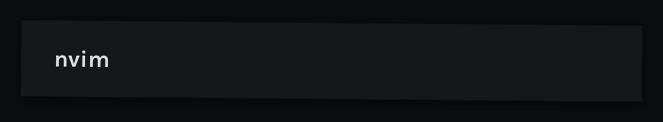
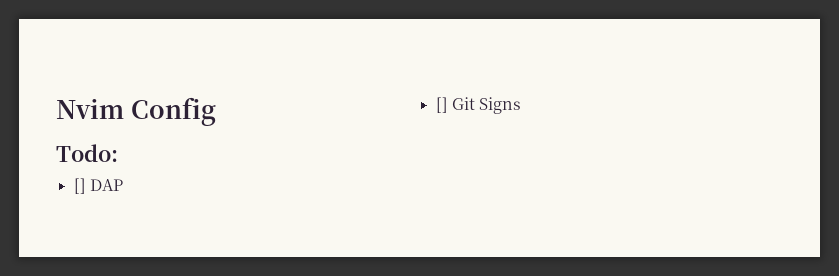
- nvim
+ Nvim Config
+ Todo:
+ [] DAP
+ [] Git Signs

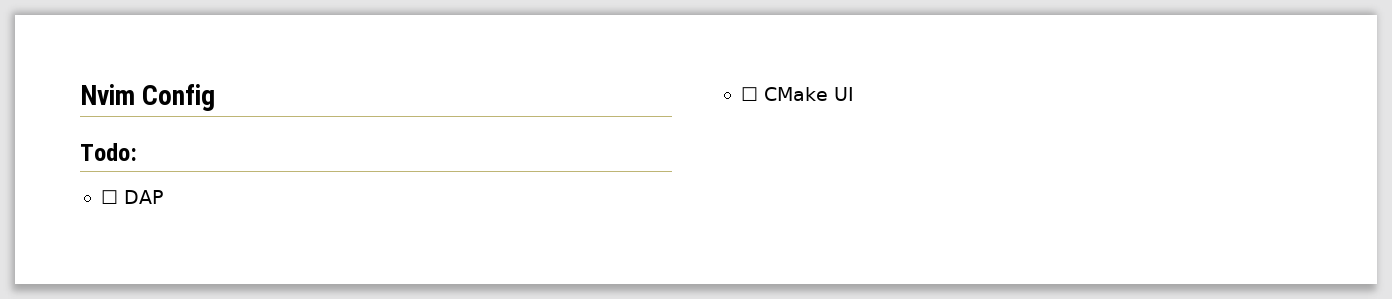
- [] DAP
+ ☐ DAP
- [] Git Signs
+ ☐ CMake UI

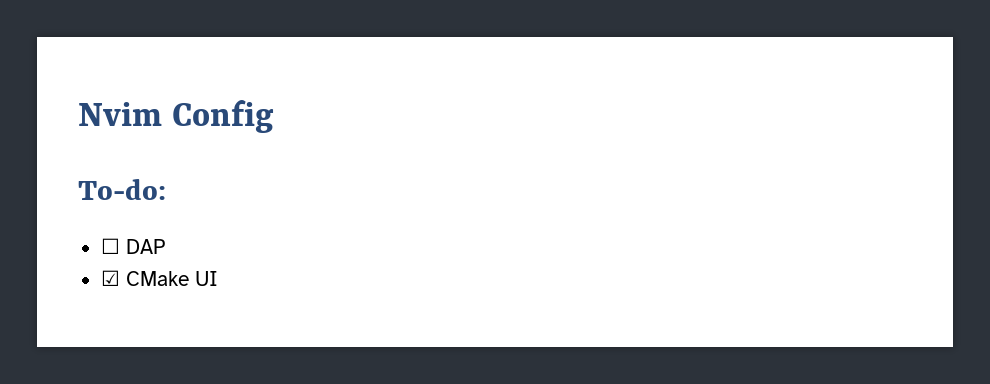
- Todo:
+ To-do:
- ☐ CMake UI
+ ☑ CMake UI

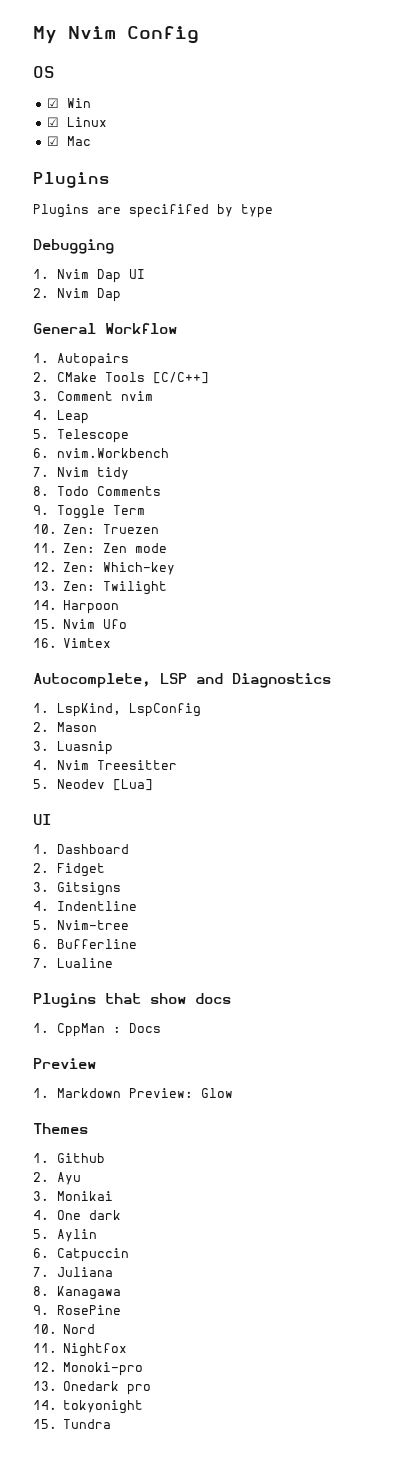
- Nvim Config
+ My Nvim Config
- To-do:
- ☐ DAP
- ☑ CMake UI
+ OS
+ ☑ Win
+ ☑ Linux
+ ☑ Mac
+ Plugins
+ Plugins are specififed by type
+ Debugging
+ 1. Nvim Dap UI
+ 2. Nvim Dap
+ General Workflow
+ 1. Autopairs
+ 2. CMake Tools [C/C++]
+ 3. Comment nvim
+ 4. Leap
+ 5. Telescope
+ 6. nvim.Workbench
+ 7. Nvim tidy
+ 8. Todo Comments
+ 9. Toggle Term
+ 10. Zen: Truezen
+ 11. Zen: Zen mode
+ 12. Zen: Which-key
+ 13. Zen: Twilight
+ 14. Harpoon
+ 15. Nvim Ufo
+ 16. Vimtex
+ Autocomplete, LSP and Diagnostics
+ 1. LspKind, LspConfig
+ 2. Mason
+ 3. Luasnip
+ 4. Nvim Treesitter
+ 5. Neodev [Lua]
+ UI
+ 1. Dashboard
+ 2. Fidget
+ 3. Gitsigns
+ 4. Indentline
+ 5. Nvim-tree
+ 6. Bufferline
+ 7. Lualine
+ Plugins that show docs
+ 1. CppMan : Docs
+ Preview
+ 1. Markdown Preview: Glow
+ Themes
+ 1. Github
+ 2. Ayu
+ 3. Monikai
+ 4. One dark
+ 5. Aylin
+ 6. Catpuccin
+ 7. Juliana
+ 8. Kanagawa
+ 9. RosePine
+ 10. Nord
+ 11. Nightfox
+ 12. Monoki-pro
+ 13. Onedark pro
+ 14. tokyonight
+ 15. Tundra

